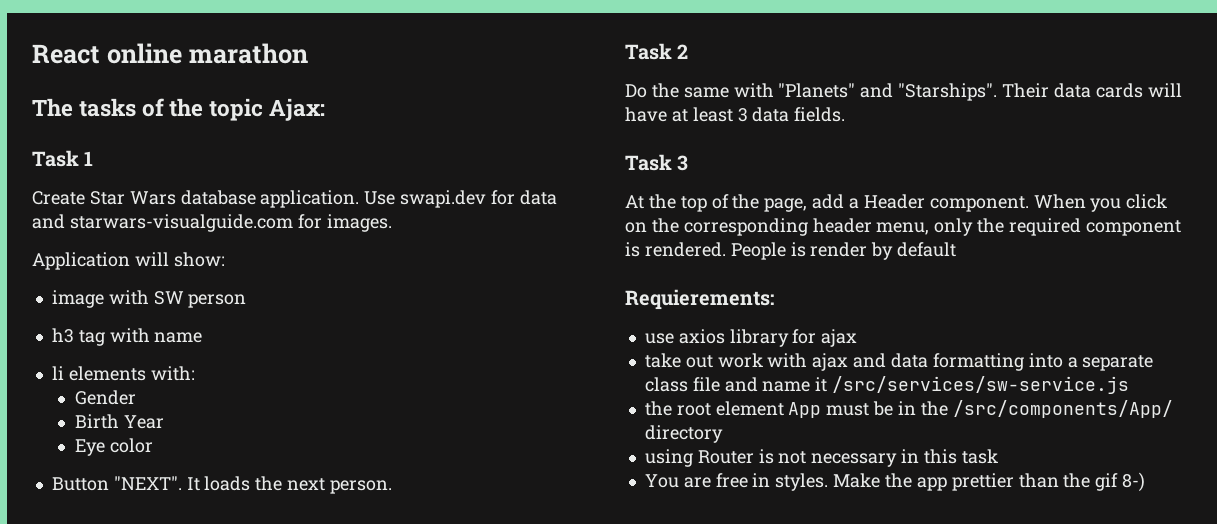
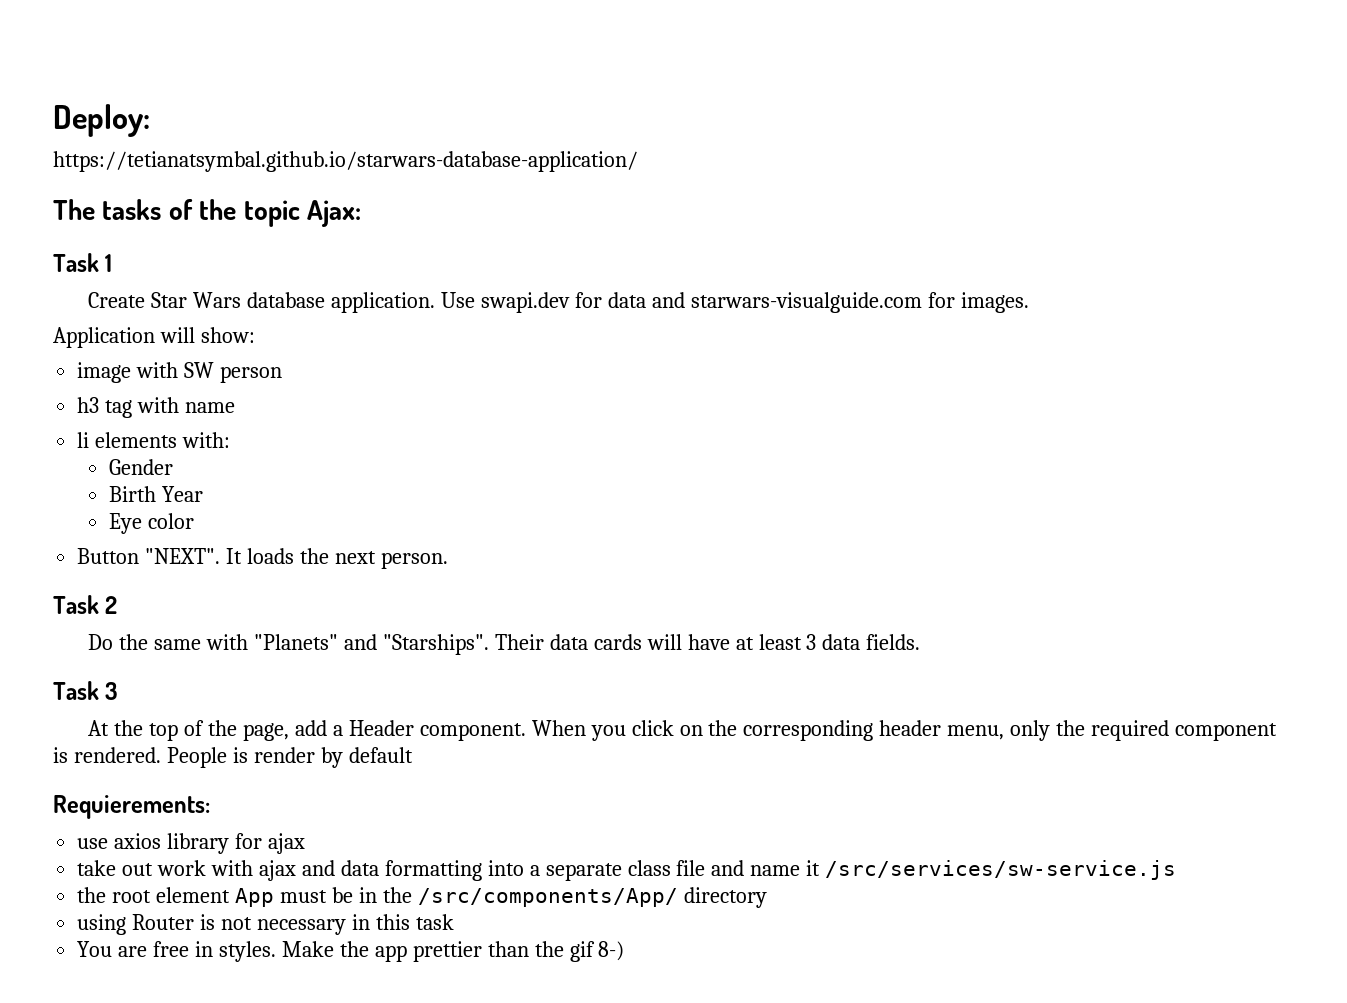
- React online marathon
+ Deploy:
+ https://tetianatsymbal.github.io/starwars-database-application/

